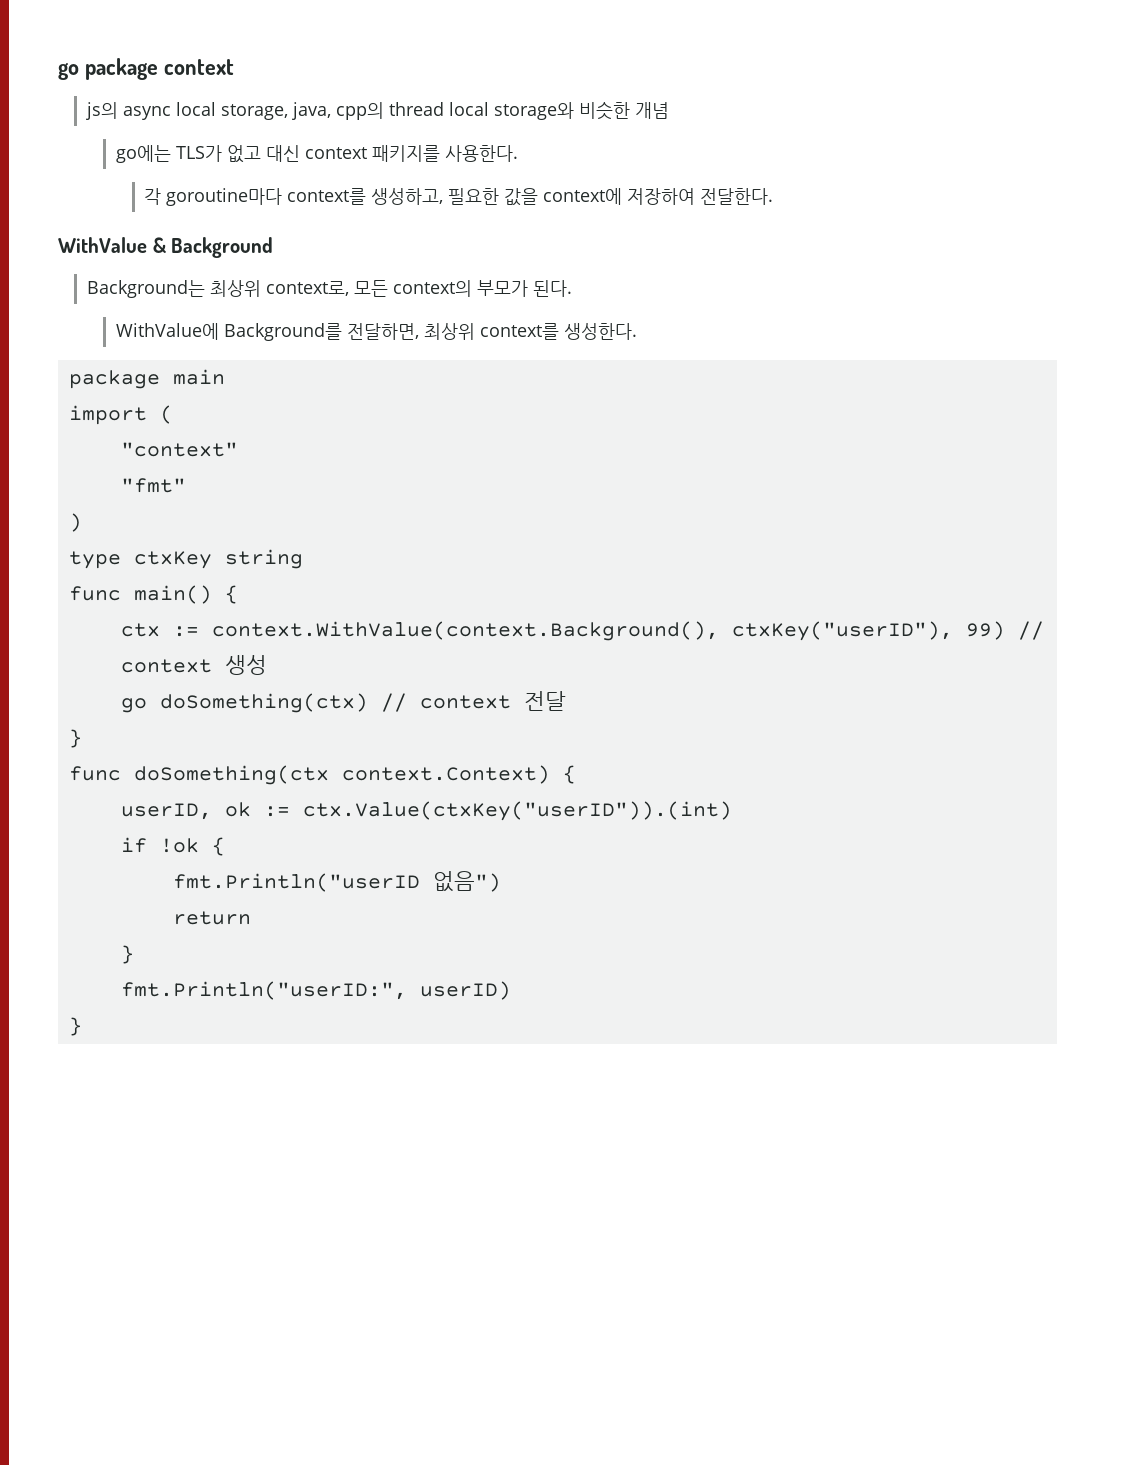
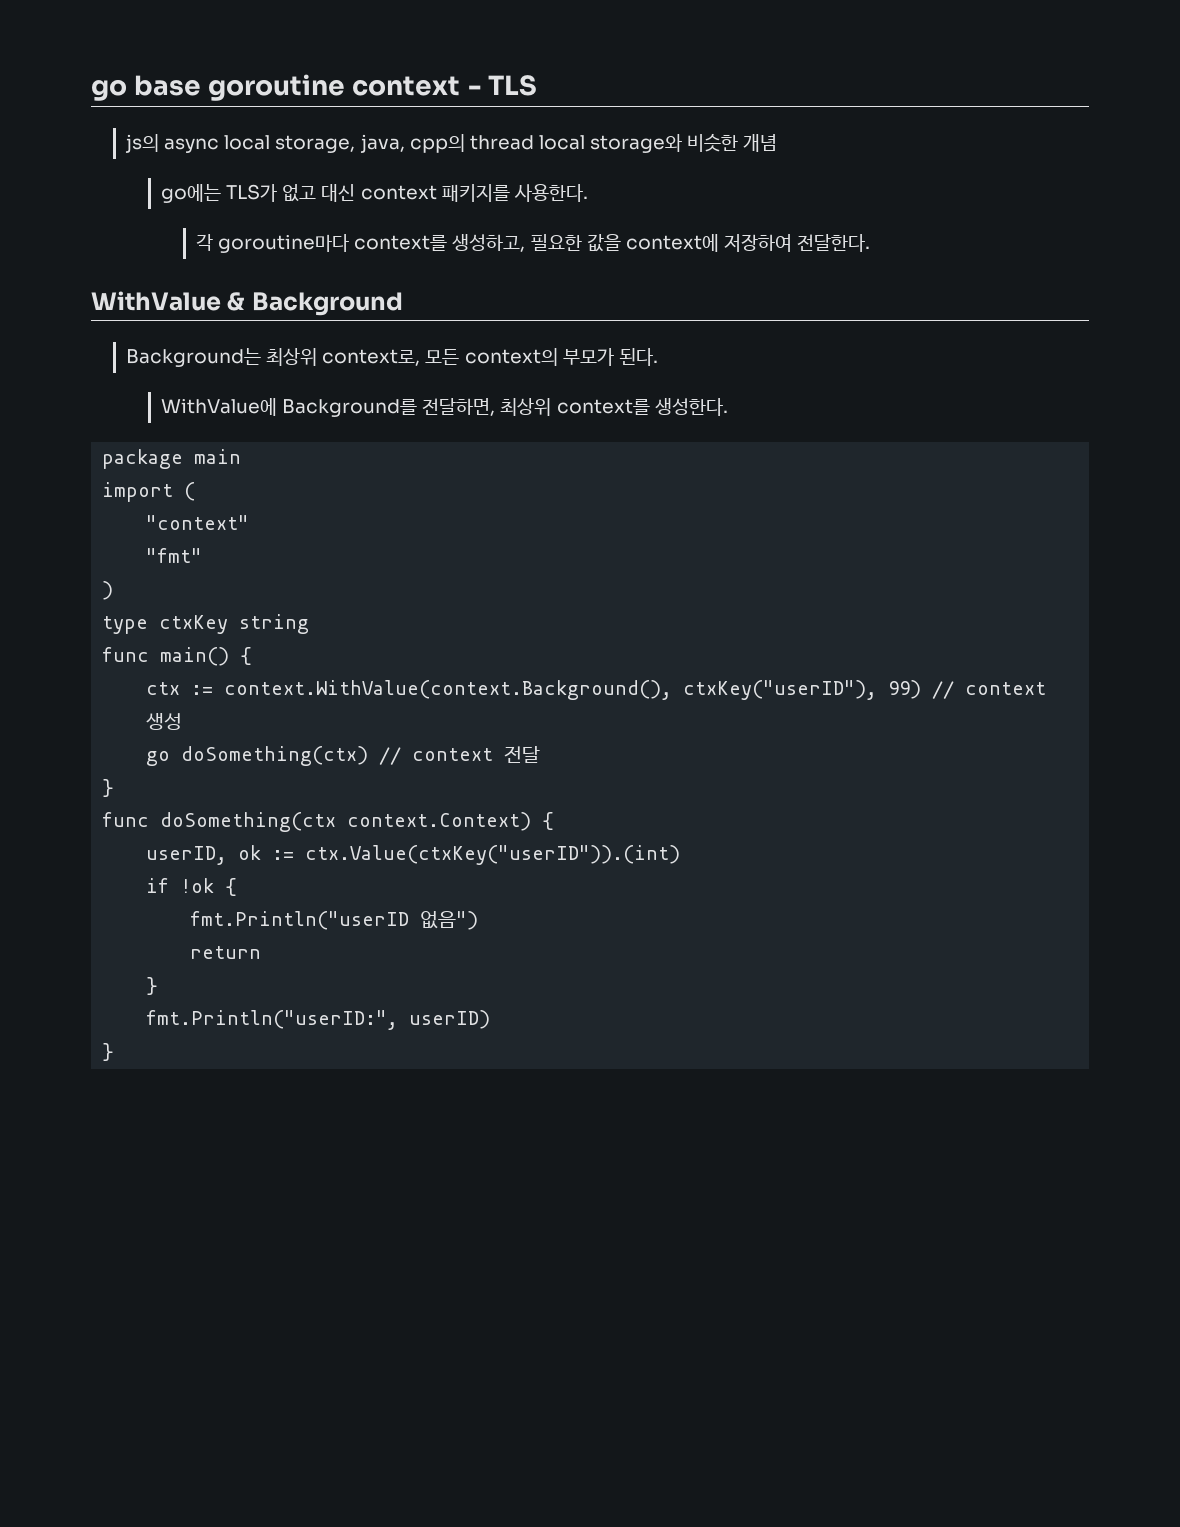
- go package context
+ go base goroutine context - TLS

